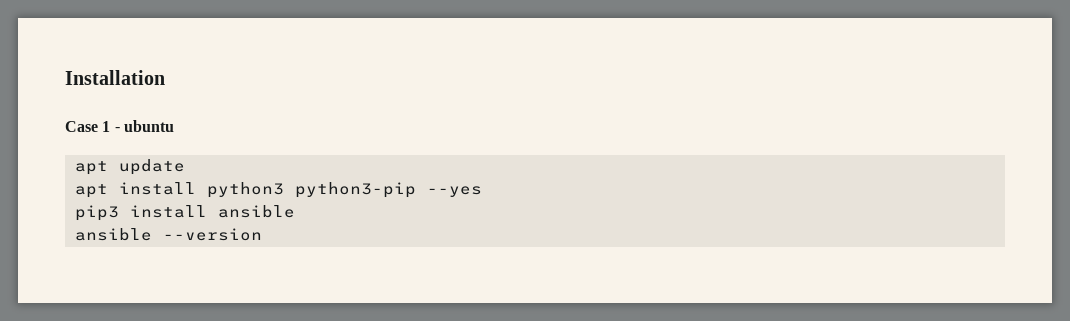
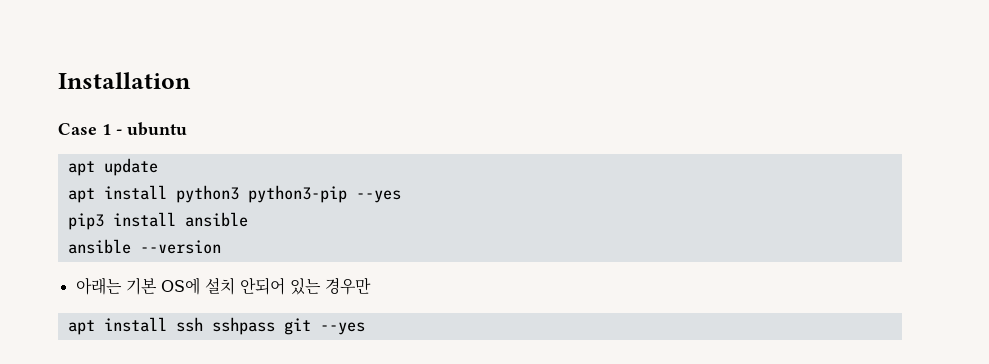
+ 아래는 기본 OS에 설치 안되어 있는 경우만
+ apt install ssh sshpass git --yes

